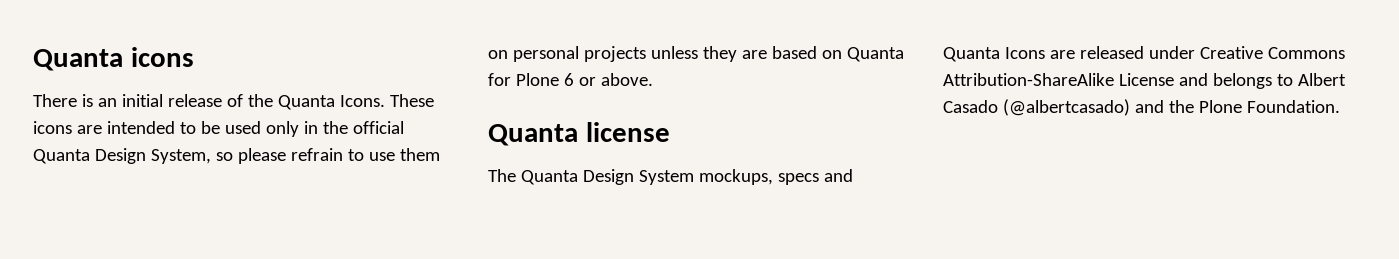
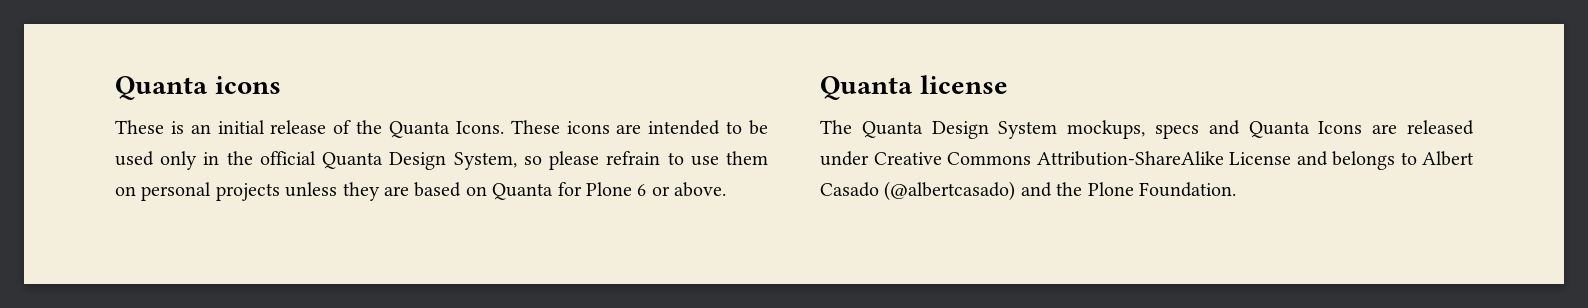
- There is an initial release of the Quanta Icons.
+ These is an initial release of the Quanta Icons.

